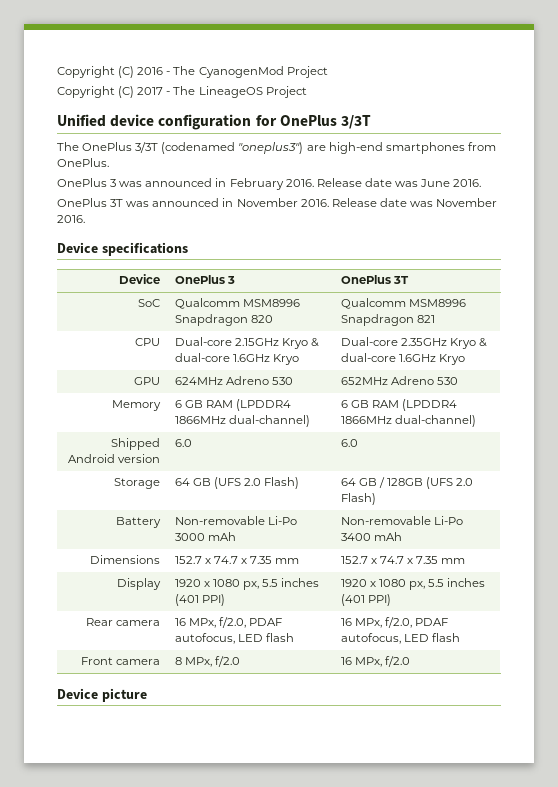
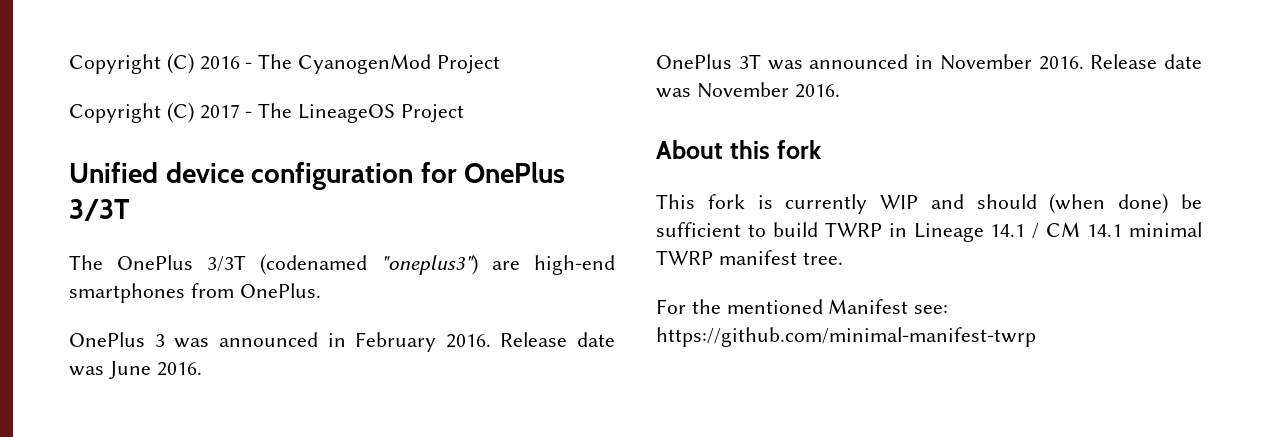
- Device specifications
- Device | OnePlus 3 | OnePlus 3T
- SoC | Qualcomm MSM8996 Snapdragon 820 | Qualcomm MSM8996 Snapdragon 821
- CPU | Dual-core 2.15GHz Kryo & dual-core 1.6GHz Kryo | Dual-core 2.35GHz Kryo & dual-core 1.6GHz Kryo
- GPU | 624MHz Adreno 530 | 652MHz Adreno 530
- Memory | 6 GB RAM (LPDDR4 1866MHz dual-channel) | 6 GB RAM (LPDDR4 1866MHz dual-channel)
- Shipped Android version | 6.0 | 6.0
- Storage | 64 GB (UFS 2.0 Flash) | 64 GB / 128GB (UFS 2.0 Flash)
- Battery | Non-removable Li-Po 3000 mAh | Non-removable Li-Po 3400 mAh
- Dimensions | 152.7 x 74.7 x 7.35 mm | 152.7 x 74.7 x 7.35 mm
- Display | 1920 x 1080 px, 5.5 inches (401 PPI) | 1920 x 1080 px, 5.5 inches (401 PPI)
- Rear camera | 16 MPx, f/2.0, PDAF autofocus, LED flash | 16 MPx, f/2.0, PDAF autofocus, LED flash
- Front camera | 8 MPx, f/2.0 | 16 MPx, f/2.0
- Device picture
+ About this fork
+ This fork is currently WIP and should (when done) be sufficient to build TWRP in Lineage 14.1 / CM 14.1 minimal TWRP manifest tree.
+ For the mentioned Manifest see: https://github.com/minimal-manifest-twrp

